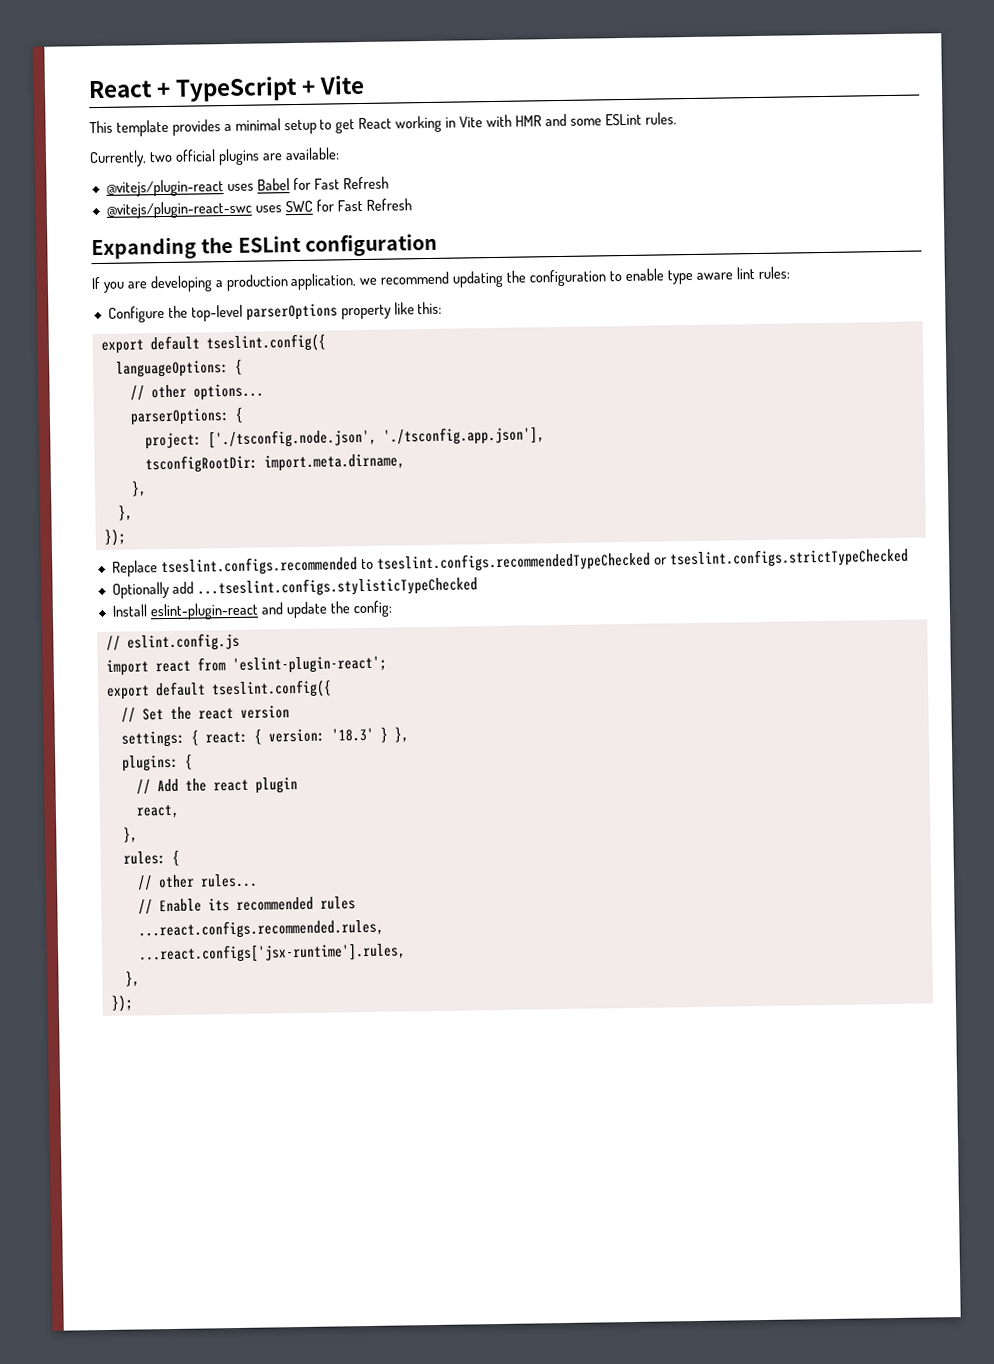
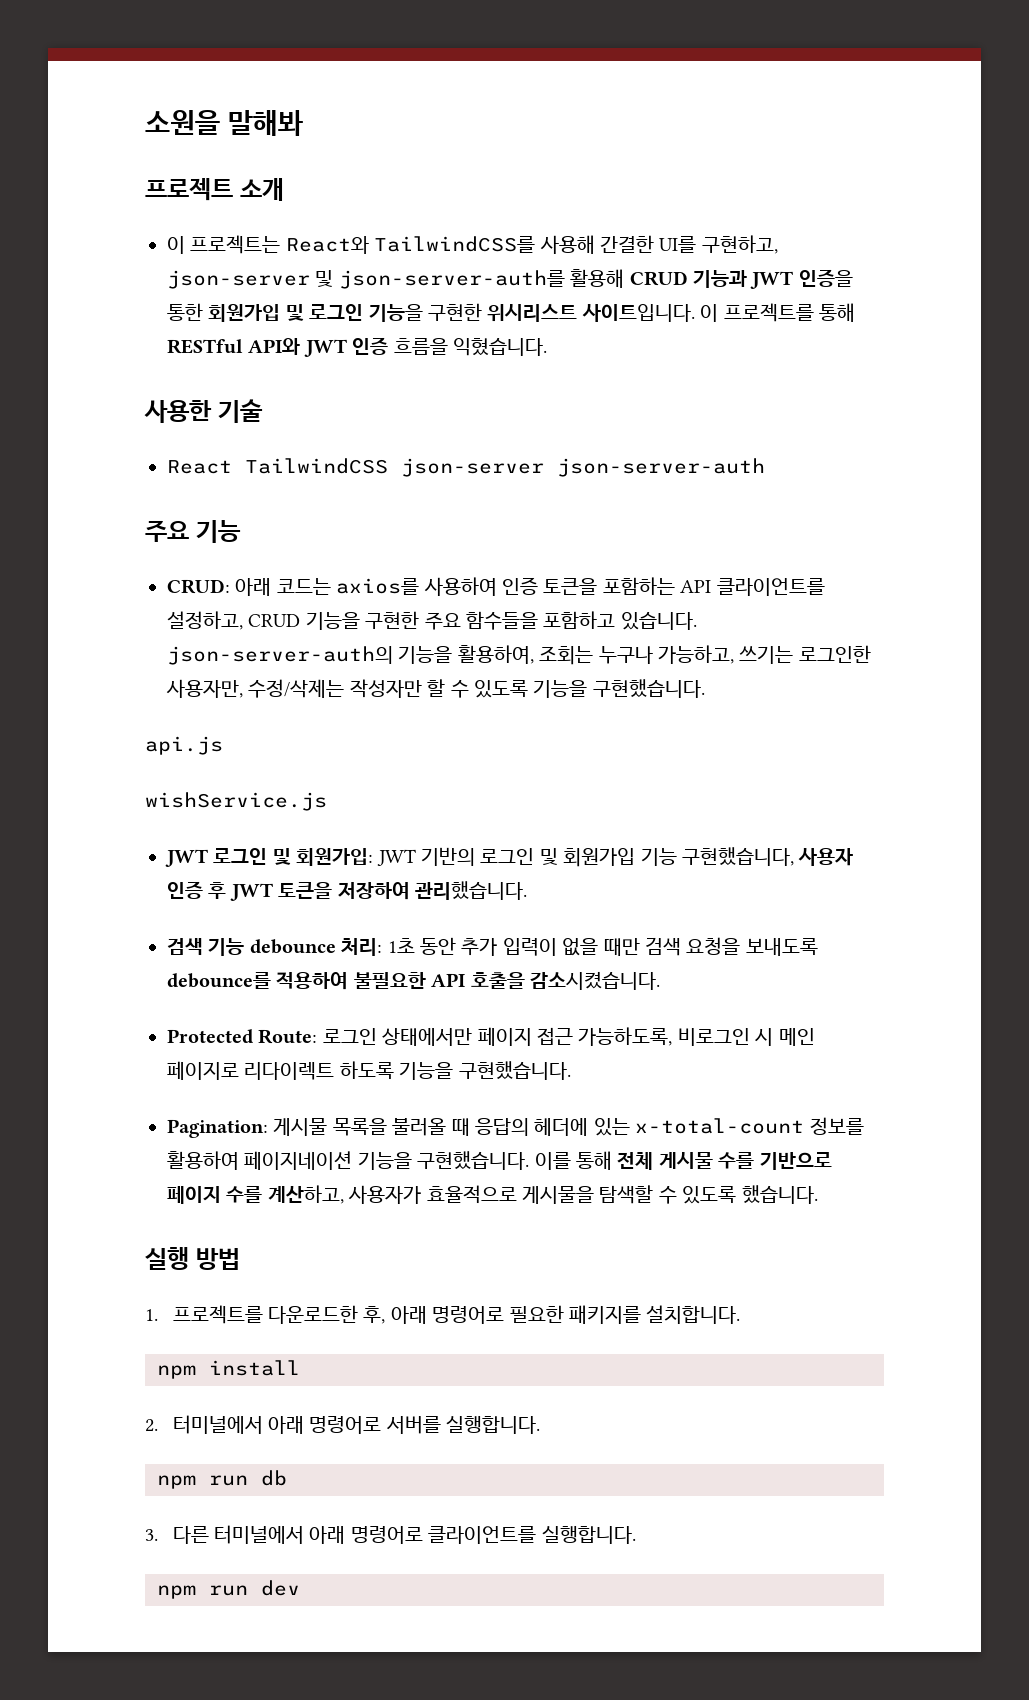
- React + TypeScript + Vite
- This template provides a minimal setup to get React working in Vite with HMR and some ESLint rules.
- Currently, two official plugins are available:
- @vitejs/plugin-react uses Babel for Fast Refresh
- @vitejs/plugin-react-swc uses SWC for Fast Refresh
- Expanding the ESLint configuration
- If you are developing a production application, we recommend updating the configuration to enable type aware lint rules:
- Configure the top-level parserOptions property like this:
- export default tseslint.config({
- languageOptions: {
- // other options...
- parserOptions: {
- project: ['./tsconfig.node.json', './tsconfig.app.json'],
- tsconfigRootDir: import.meta.dirname,
- },
- },
- });
- Replace tseslint.configs.recommended to tseslint.configs.recommendedTypeChecked or tseslint.configs.strictTypeChecked
- Optionally add ...tseslint.configs.stylisticTypeChecked
- Install eslint-plugin-react and update the config:
- // eslint.config.js
- import react from 'eslint-plugin-react';
- export default tseslint.config({
- // Set the react version
- settings: { react: { version: '18.3' } },
- plugins: {
- // Add the react plugin
- react,
- },
- rules: {
- // other rules...
- // Enable its recommended rules
- ...react.configs.recommended.rules,
- ...react.configs['jsx-runtime'].rules,
- },
- });
+ 소원을 말해봐
+ 프로젝트 소개
+ 이 프로젝트는 React와 TailwindCSS를 사용해 간결한 UI를 구현하고, json-server 및 json-server-auth를 활용해 CRUD 기능과 JWT 인증을 통한 회원가입 및 로그인 기능을 구현한 위시리스트 사이트입니다. 이 프로젝트를 통해 RESTful API와 JWT 인증 흐름을 익혔습니다.
+ 사용한 기술
+ React TailwindCSS json-server json-server-auth
+ 주요 기능
+ CRUD: 아래 코드는 axios를 사용하여 인증 토큰을 포함하는 API 클라이언트를 설정하고, CRUD 기능을 구현한 주요 함수들을 포함하고 있습니다. json-server-auth의 기능을 활용하여, 조회는 누구나 가능하고, 쓰기는 로그인한 사용자만, 수정/삭제는 작성자만 할 수 있도록 기능을 구현했습니다.
+ api.js
+ wishService.js
+ JWT 로그인 및 회원가입: JWT 기반의 로그인 및 회원가입 기능 구현했습니다, 사용자 인증 후 JWT 토큰을 저장하여 관리했습니다.
+ 검색 기능 debounce 처리: 1초 동안 추가 입력이 없을 때만 검색 요청을 보내도록 debounce를 적용하여 불필요한 API 호출을 감소시켰습니다.
+ Protected Route: 로그인 상태에서만 페이지 접근 가능하도록, 비로그인 시 메인 페이지로 리다이렉트 하도록 기능을 구현했습니다.
+ Pagination: 게시물 목록을 불러올 때 응답의 헤더에 있는 x-total-count 정보를 활용하여 페이지네이션 기능을 구현했습니다. 이를 통해 전체 게시물 수를 기반으로 페이지 수를 계산하고, 사용자가 효율적으로 게시물을 탐색할 수 있도록 했습니다.
+ 실행 방법
+ 1. 프로젝트를 다운로드한 후, 아래 명령어로 필요한 패키지를 설치합니다.
+ npm install
+ 2. 터미널에서 아래 명령어로 서버를 실행합니다.
+ npm run db
+ 3. 다른 터미널에서 아래 명령어로 클라이언트를 실행합니다.
+ npm run dev

